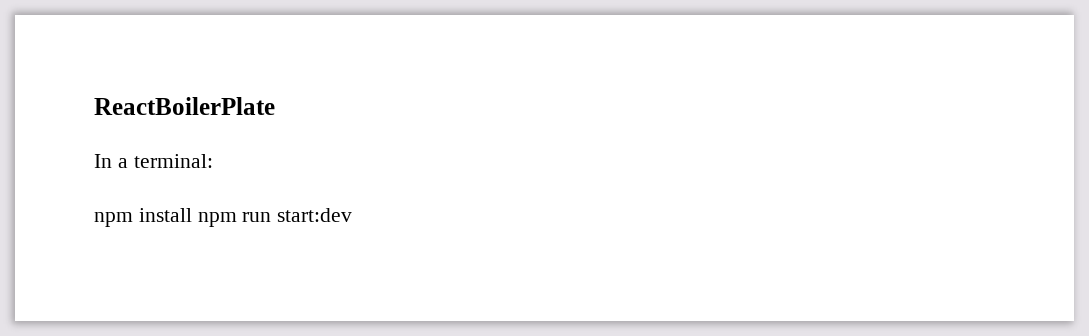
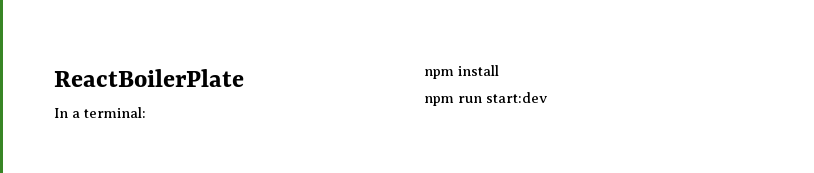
- npm install npm run start:dev
+ npm install
+ npm run start:dev

